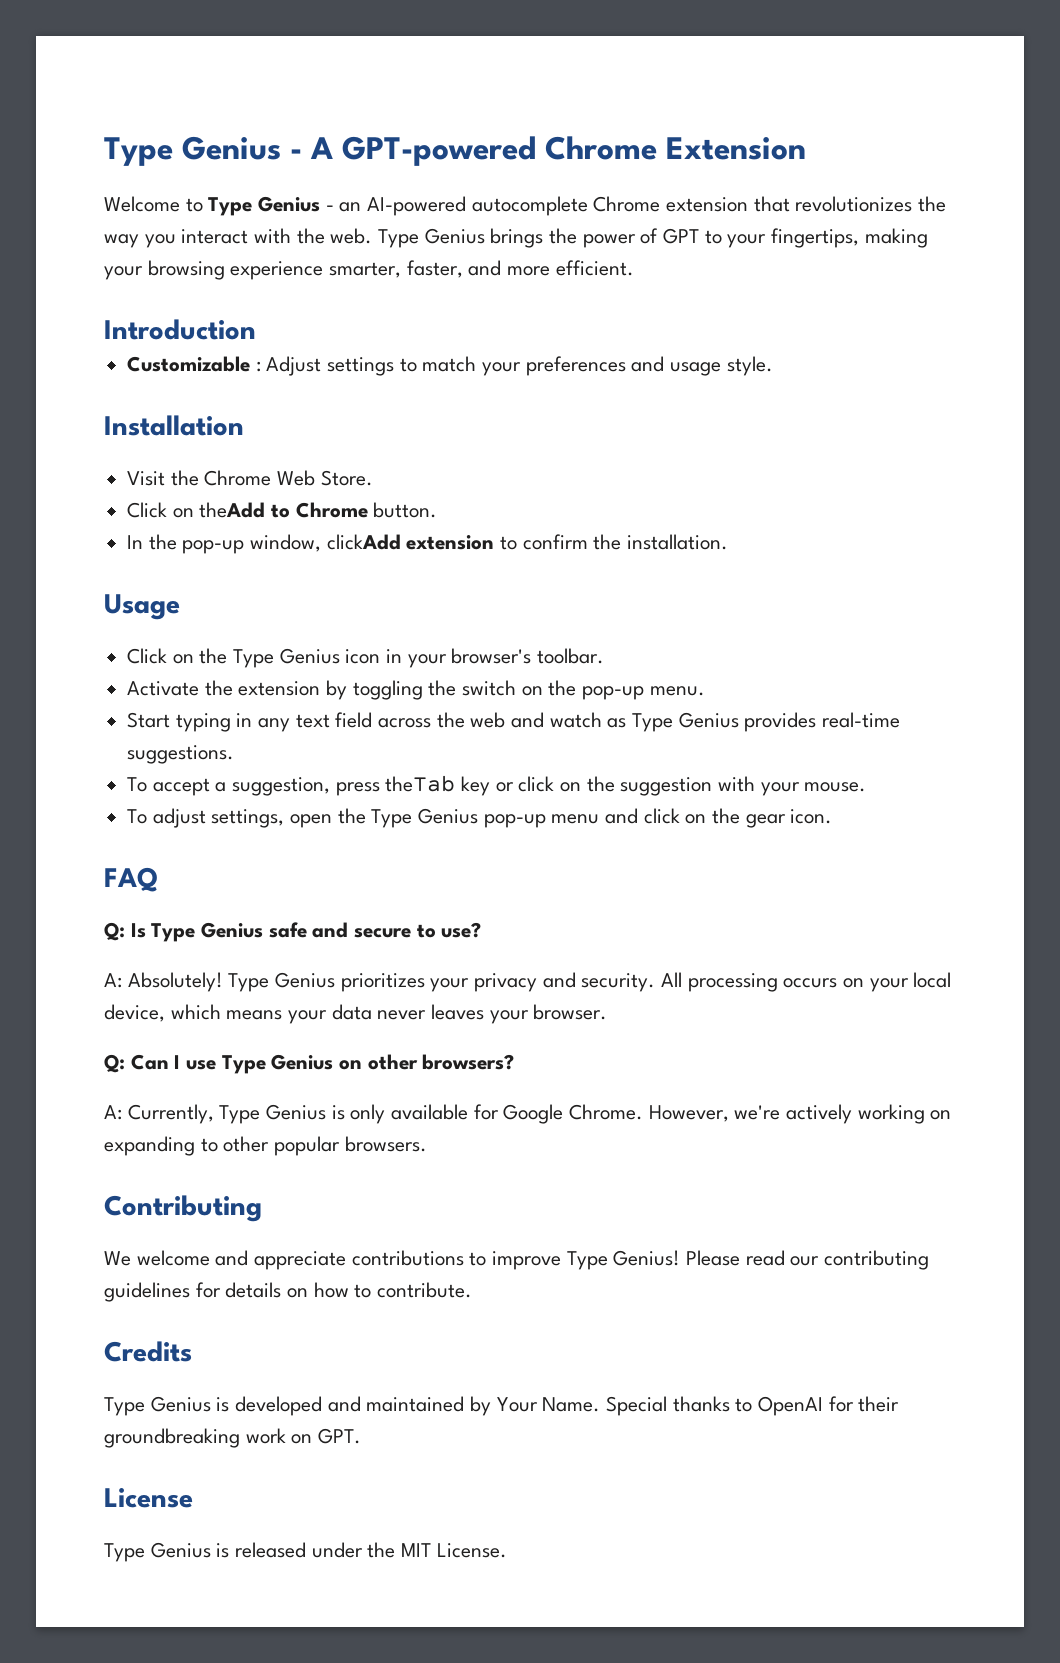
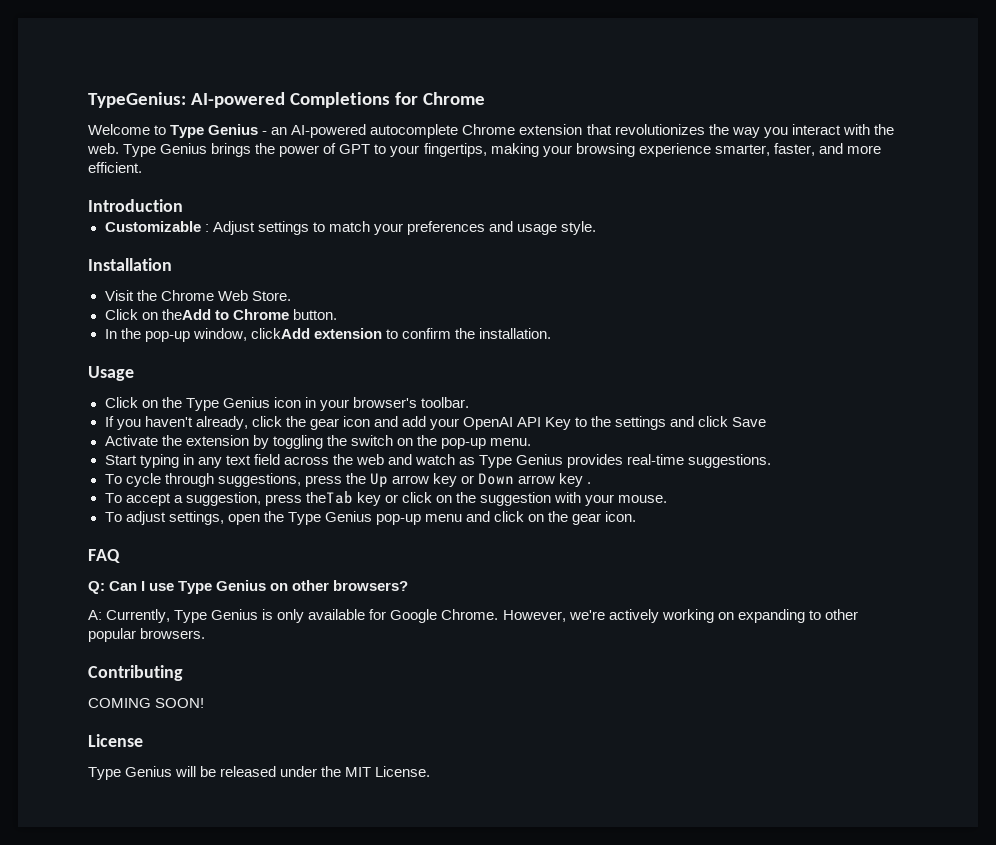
- Type Genius - A GPT-powered Chrome Extension
+ TypeGenius: AI-powered Completions for Chrome
+ If you haven't already, click the gear icon and add your OpenAI API Key to the settings and click Save
+ To cycle through suggestions, press the Up arrow key or Down arrow key .
- Q: Is Type Genius safe and secure to use?
- A: Absolutely! Type Genius prioritizes your privacy and security. All processing occurs on your local device, which means your data never leaves your browser.
- We welcome and appreciate contributions to improve Type Genius! Please read our contributing guidelines for details on how to contribute.
- Credits
- Type Genius is developed and maintained by Your Name. Special thanks to OpenAI for their groundbreaking work on GPT.
+ COMING SOON!
- Type Genius is released under the MIT License.
+ Type Genius will be released under the MIT License.

